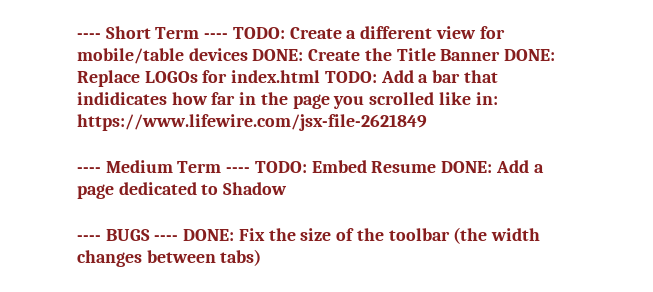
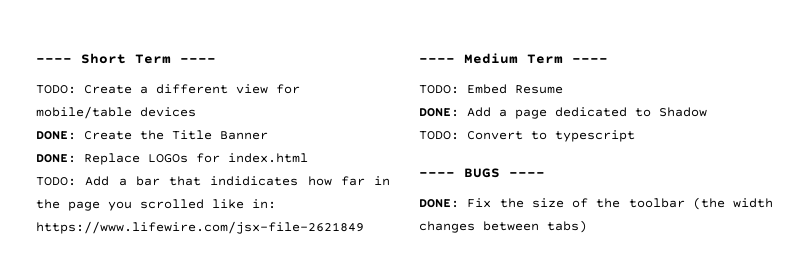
- ---- Short Term ---- TODO: Create a different view for mobile/table devices DONE: Create the Title Banner DONE: Replace LOGOs for index.html TODO: Add a bar that indidicates how far in the page you scrolled like in: https://www.lifewire.com/jsx-file-2621849
+ ---- Short Term ----
+ TODO: Create a different view for mobile/table devices
+ DONE: Create the Title Banner
+ DONE: Replace LOGOs for index.html
+ TODO: Add a bar that indidicates how far in the page you scrolled like in: https://www.lifewire.com/jsx-file-2621849
- ---- Medium Term ---- TODO: Embed Resume DONE: Add a page dedicated to Shadow
+ ---- Medium Term ----
+ TODO: Embed Resume
+ DONE: Add a page dedicated to Shadow
+ TODO: Convert to typescript
- ---- BUGS ---- DONE: Fix the size of the toolbar (the width changes between tabs)
+ ---- BUGS ----
+ DONE: Fix the size of the toolbar (the width changes between tabs)

